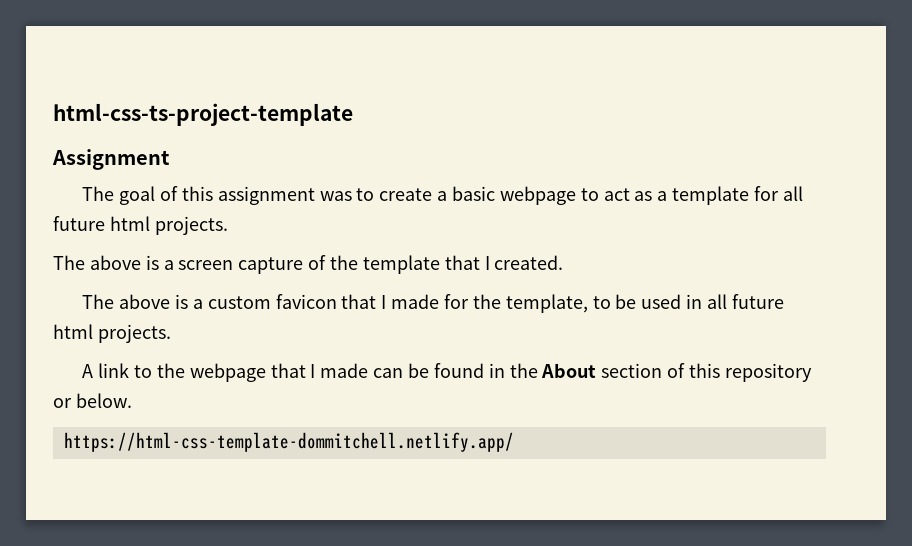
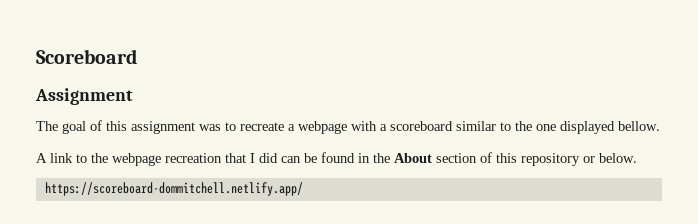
- html-css-ts-project-template
+ Scoreboard
- The goal of this assignment was to create a basic webpage to act as a template for all future html projects.
- The above is a screen capture of the template that I created.
- The above is a custom favicon that I made for the template, to be used in all future html projects.
+ The goal of this assignment was to recreate a webpage with a scoreboard similar to the one displayed bellow.
- A link to the webpage that I made can be found in the About section of this repository or below.
+ A link to the webpage recreation that I did can be found in the About section of this repository or below.
- https://html-css-template-dommitchell.netlify.app/
+ https://scoreboard-dommitchell.netlify.app/

